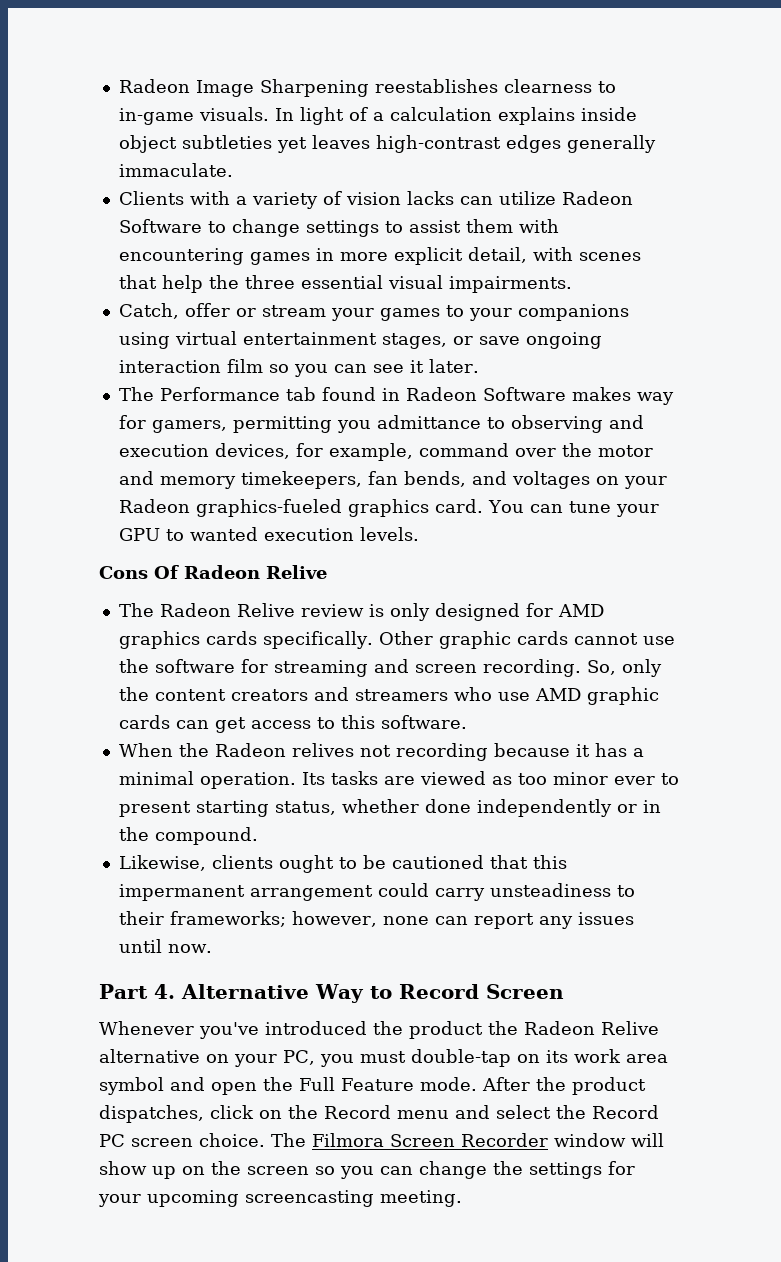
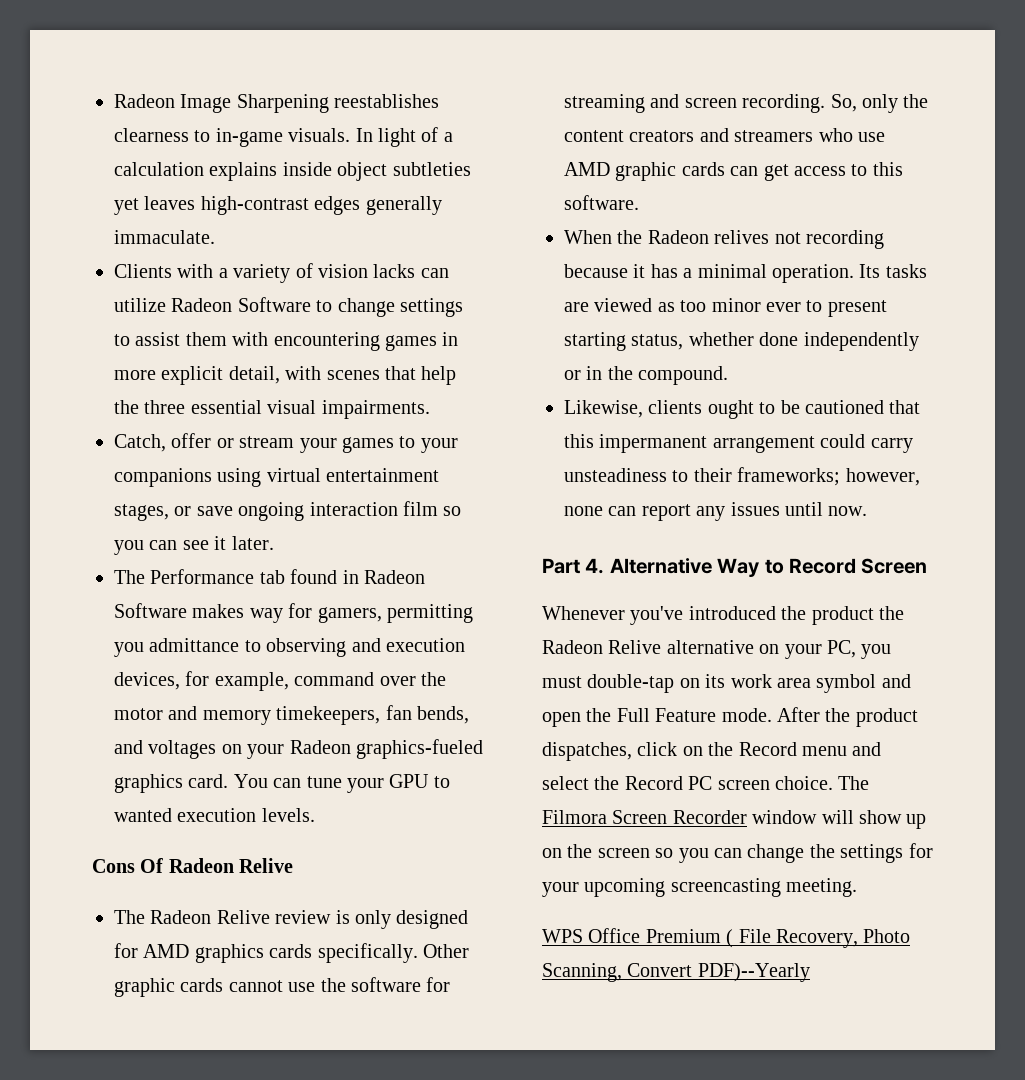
+ WPS Office Premium ( File Recovery, Photo Scanning, Convert PDF)--Yearly

